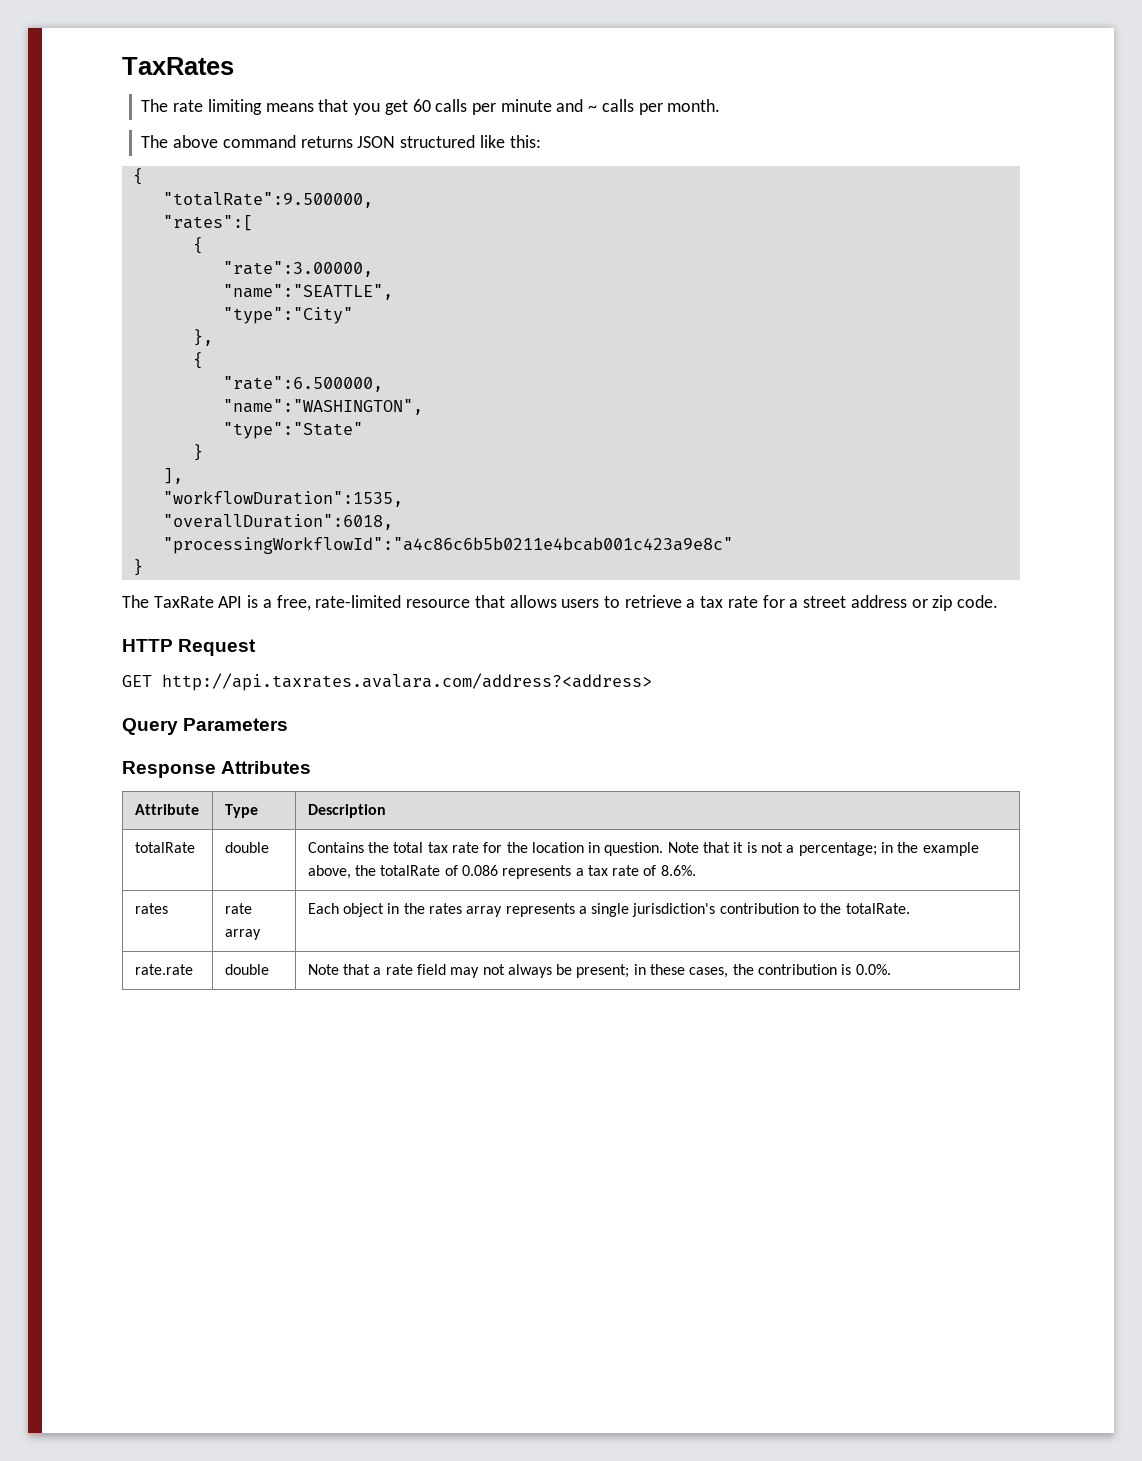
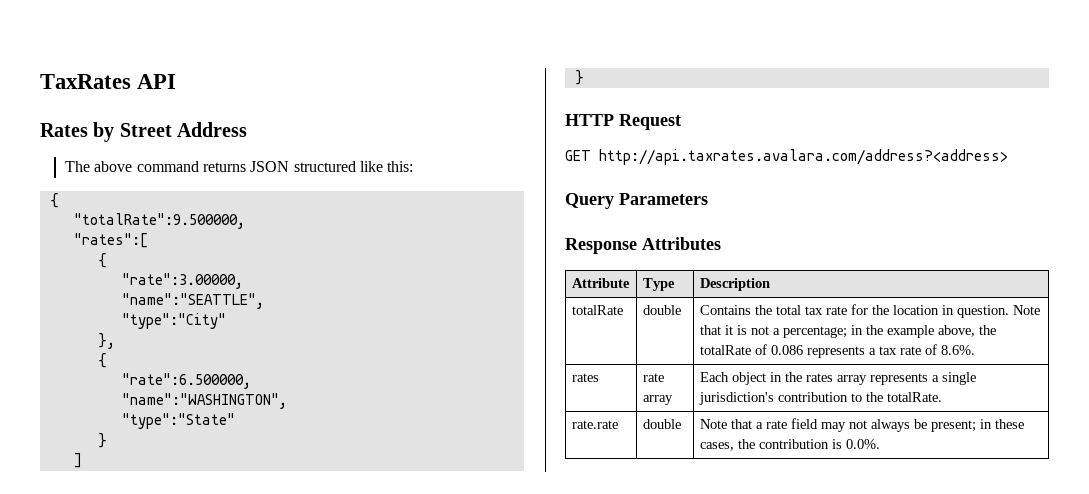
- TaxRates
- The rate limiting means that you get 60 calls per minute and ~ calls per month.
+ TaxRates API
+ Rates by Street Address
- ],
- "workflowDuration":1535,
- "overallDuration":6018,
- "processingWorkflowId":"a4c86c6b5b0211e4bcab001c423a9e8c"
+ ]
  }
- The TaxRate API is a free, rate-limited resource that allows users to retrieve a tax rate for a street address or zip code.

